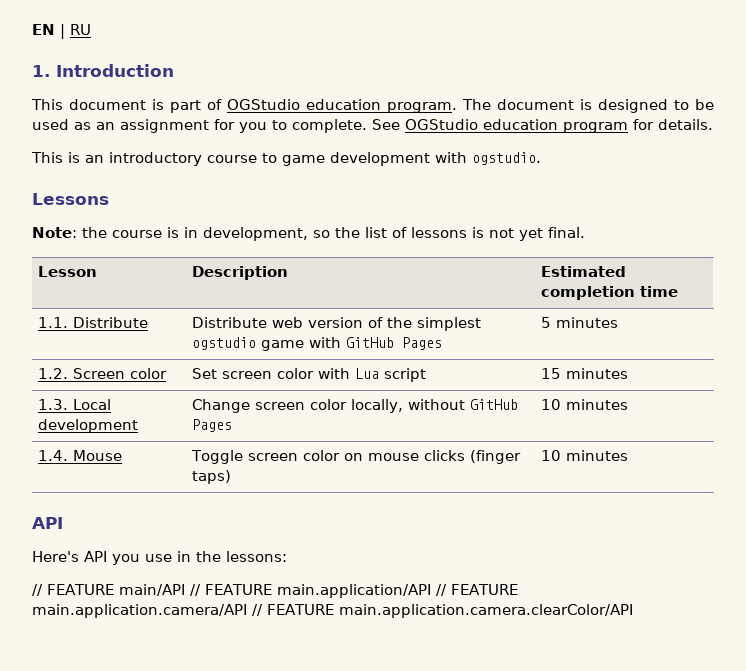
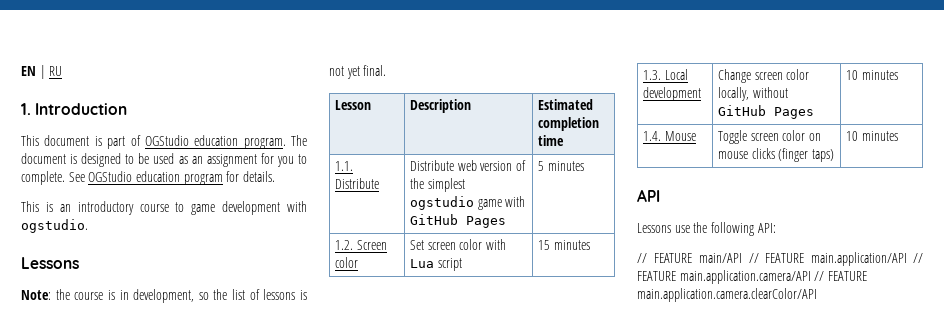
- Here's API you use in the lessons:
+ Lessons use the following API:

